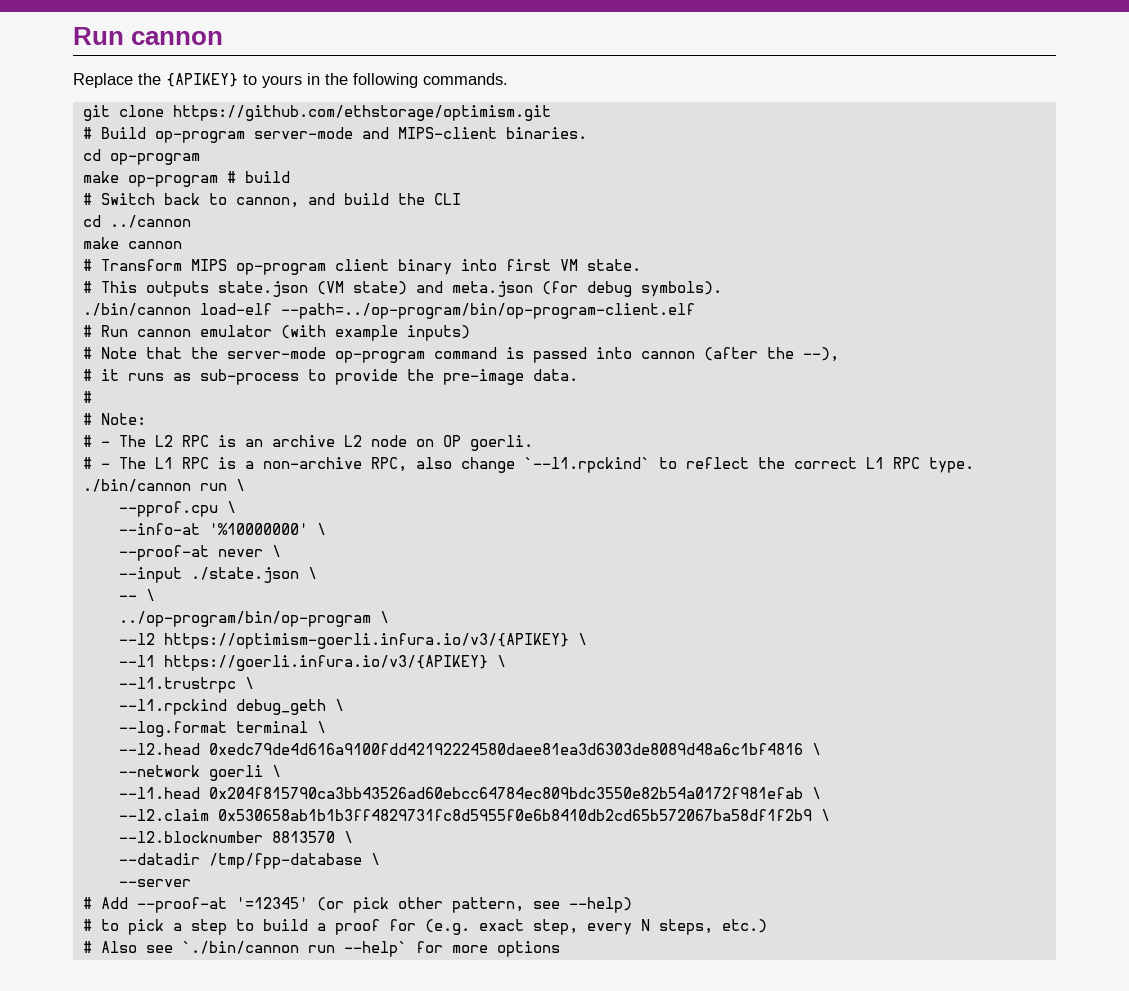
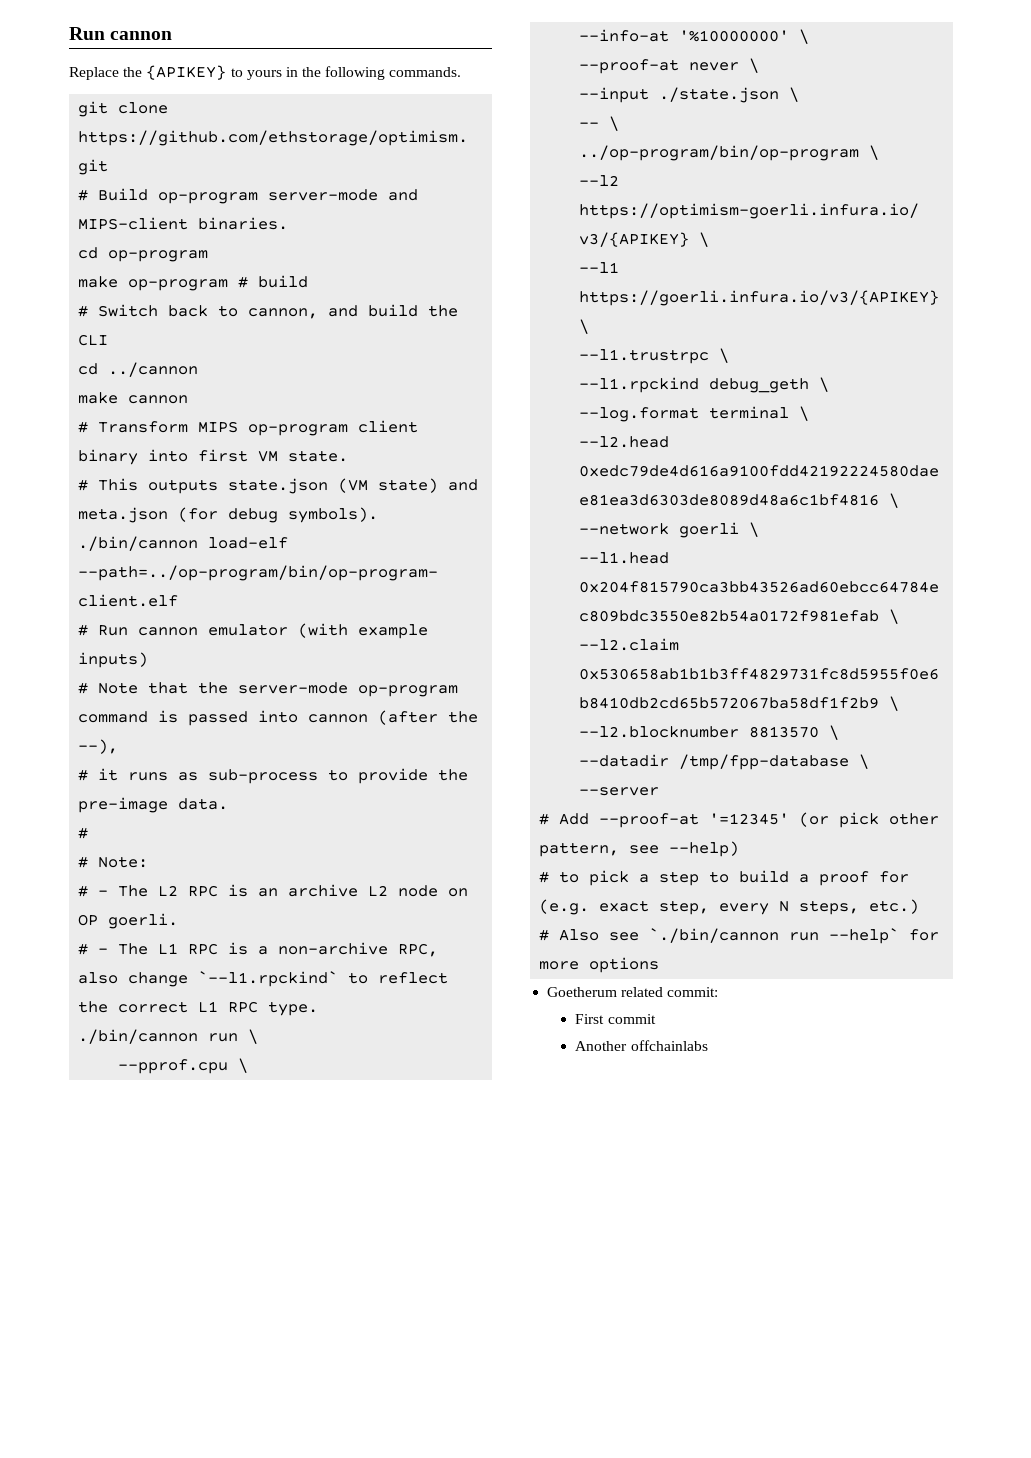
+ Goetherum related commit:
+ First commit
+ Another offchainlabs

